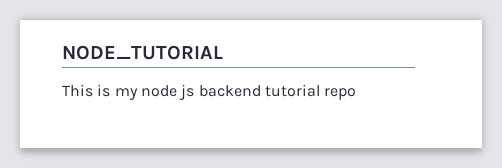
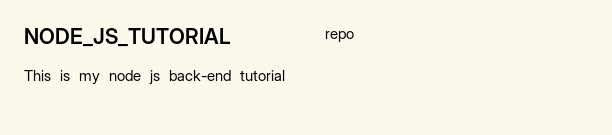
- NODE_TUTORIAL
+ NODE_JS_TUTORIAL
- This is my node js backend tutorial repo
+ This is my node js back-end tutorial repo

